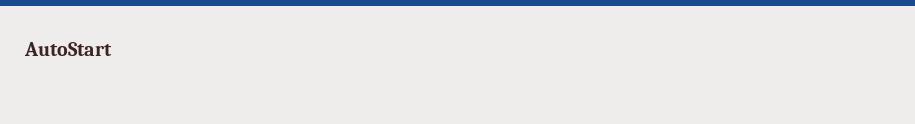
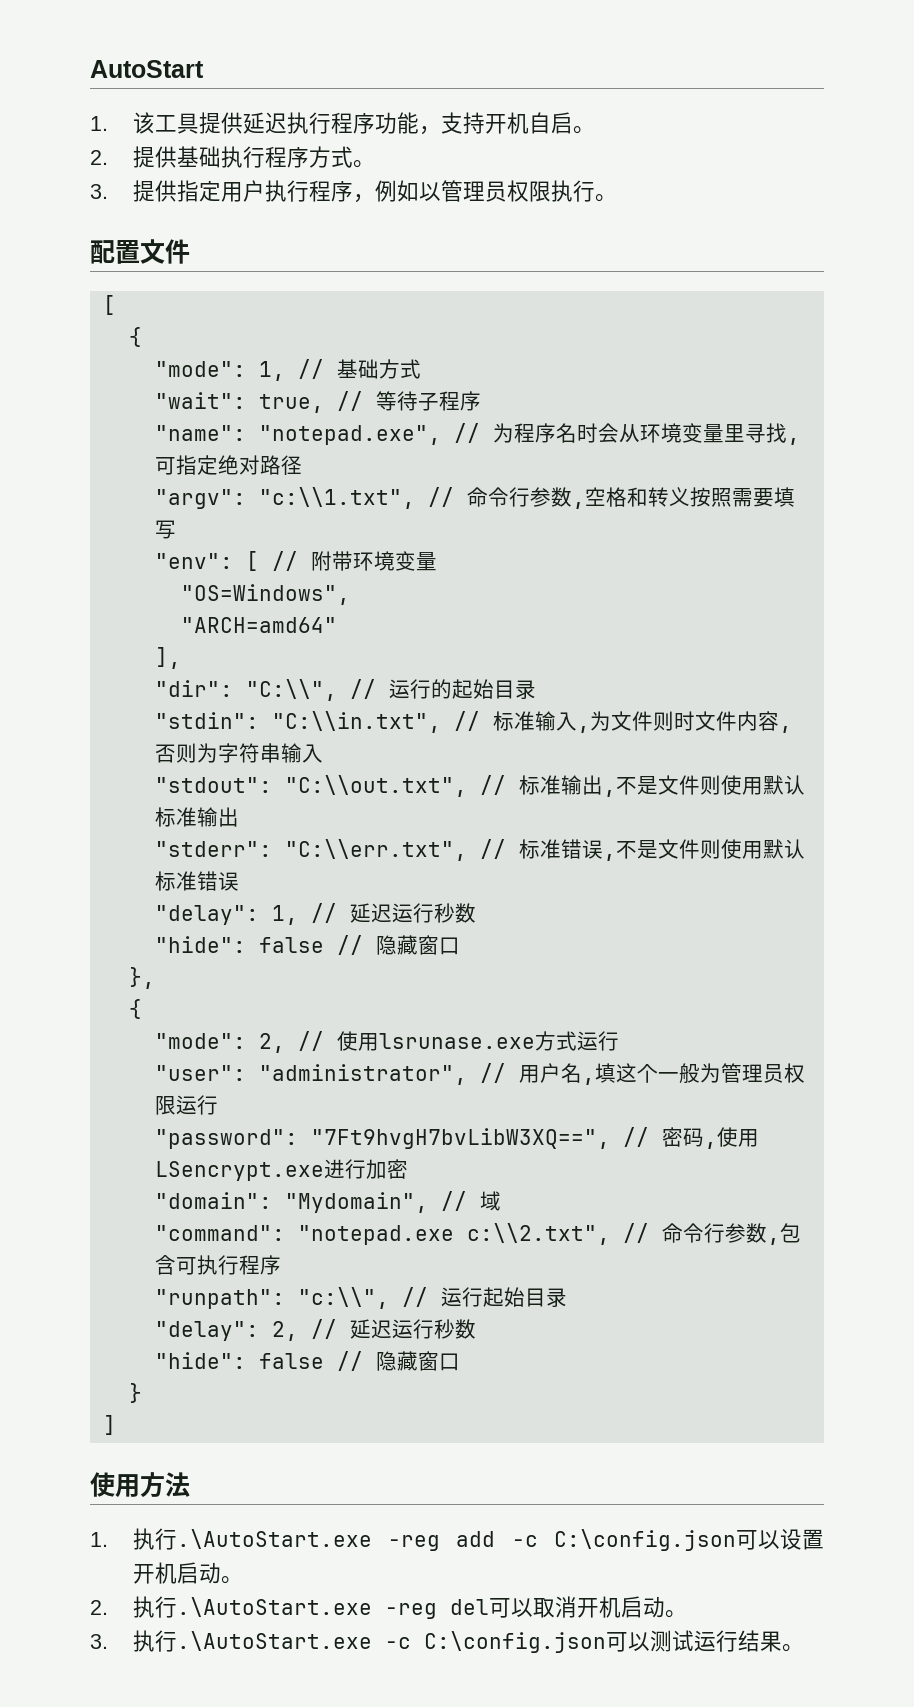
+ 1.该工具提供延迟执行程序功能，支持开机自启。
+ 2.提供基础执行程序方式。
+ 3.提供指定用户执行程序，例如以管理员权限执行。
+ 配置文件
+ [
+ {
+ "mode": 1, // 基础方式
+ "wait": true, // 等待子程序
+ "name": "notepad.exe", // 为程序名时会从环境变量里寻找,可指定绝对路径
+ "argv": "c:\\1.txt", // 命令行参数,空格和转义按照需要填写
+ "env": [ // 附带环境变量
+ "OS=Windows",
+ "ARCH=amd64"
+ ],
+ "dir": "C:\\", // 运行的起始目录
+ "stdin": "C:\\in.txt", // 标准输入,为文件则时文件内容,否则为字符串输入
+ "stdout": "C:\\out.txt", // 标准输出,不是文件则使用默认标准输出
+ "stderr": "C:\\err.txt", // 标准错误,不是文件则使用默认标准错误
+ "delay": 1, // 延迟运行秒数
+ "hide": false // 隐藏窗口
+ },
+ {
+ "mode": 2, // 使用lsrunase.exe方式运行
+ "user": "administrator", // 用户名,填这个一般为管理员权限运行
+ "password": "7Ft9hvgH7bvLibW3XQ==", // 密码,使用LSencrypt.exe进行加密
+ "domain": "Mydomain", // 域
+ "command": "notepad.exe c:\\2.txt", // 命令行参数,包含可执行程序
+ "runpath": "c:\\", // 运行起始目录
+ "delay": 2, // 延迟运行秒数
+ "hide": false // 隐藏窗口
+ }
+ ]
+ 使用方法
+ 1.执行.\AutoStart.exe -reg add -c C:\config.json可以设置开机启动。
+ 2.执行.\AutoStart.exe -reg del可以取消开机启动。
+ 3.执行.\AutoStart.exe -c C:\config.json可以测试运行结果。

